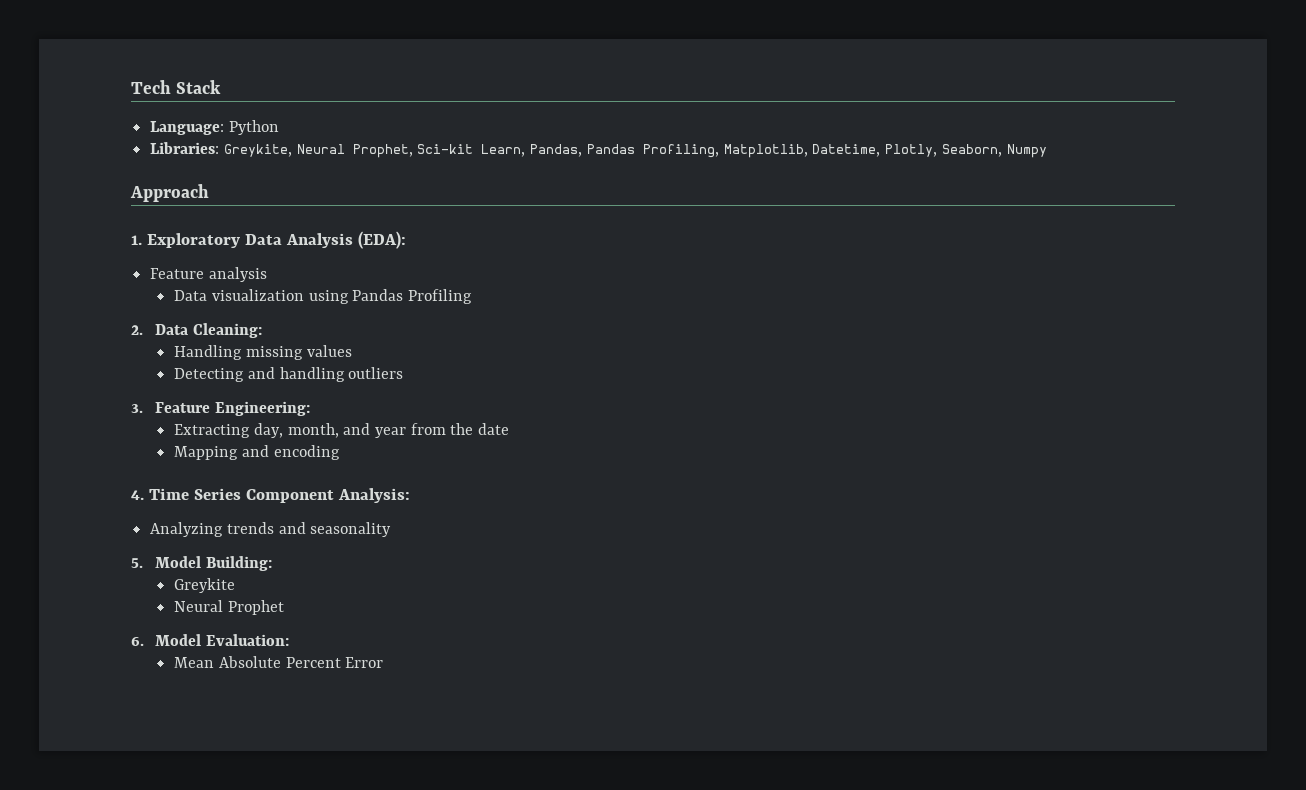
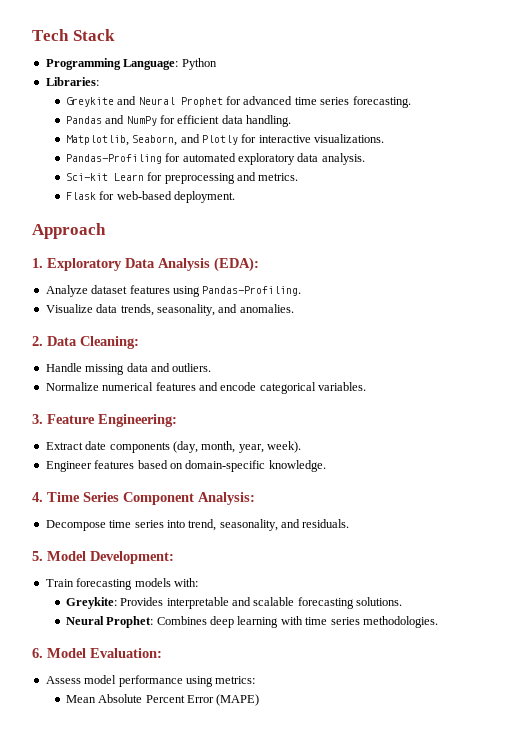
- Language: Python
+ Programming Language: Python
- Libraries: Greykite, Neural Prophet, Sci-kit Learn, Pandas, Pandas Profiling, Matplotlib, Datetime, Plotly, Seaborn, Numpy
+ Libraries:
+ Greykite and Neural Prophet for advanced time series forecasting.
+ Pandas and NumPy for efficient data handling.
+ Matplotlib, Seaborn, and Plotly for interactive visualizations.
+ Pandas-Profiling for automated exploratory data analysis.
+ Sci-kit Learn for preprocessing and metrics.
+ Flask for web-based deployment.
- Feature analysis
- Data visualization using Pandas Profiling
+ Analyze dataset features using Pandas-Profiling.
+ Visualize data trends, seasonality, and anomalies.
  2. Data Cleaning:
- Handling missing values
- Detecting and handling outliers
+ Handle missing data and outliers.
+ Normalize numerical features and encode categorical variables.
  3. Feature Engineering:
- Extracting day, month, and year from the date
- Mapping and encoding
+ Extract date components (day, month, year, week).
+ Engineer features based on domain-specific knowledge.
- Analyzing trends and seasonality
- 5. Model Building:
- Greykite
- Neural Prophet
+ Decompose time series into trend, seasonality, and residuals.
+ 5. Model Development:
+ Train forecasting models with:
+ Greykite: Provides interpretable and scalable forecasting solutions.
+ Neural Prophet: Combines deep learning with time series methodologies.
  6. Model Evaluation:
+ Assess model performance using metrics:
- Mean Absolute Percent Error
+ Mean Absolute Percent Error (MAPE)

